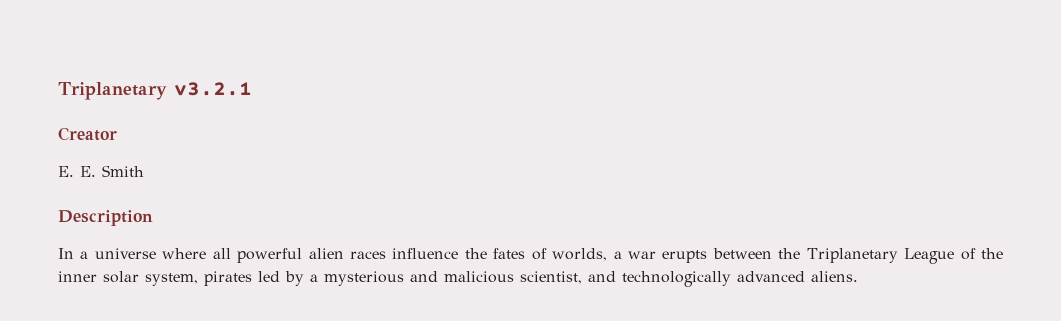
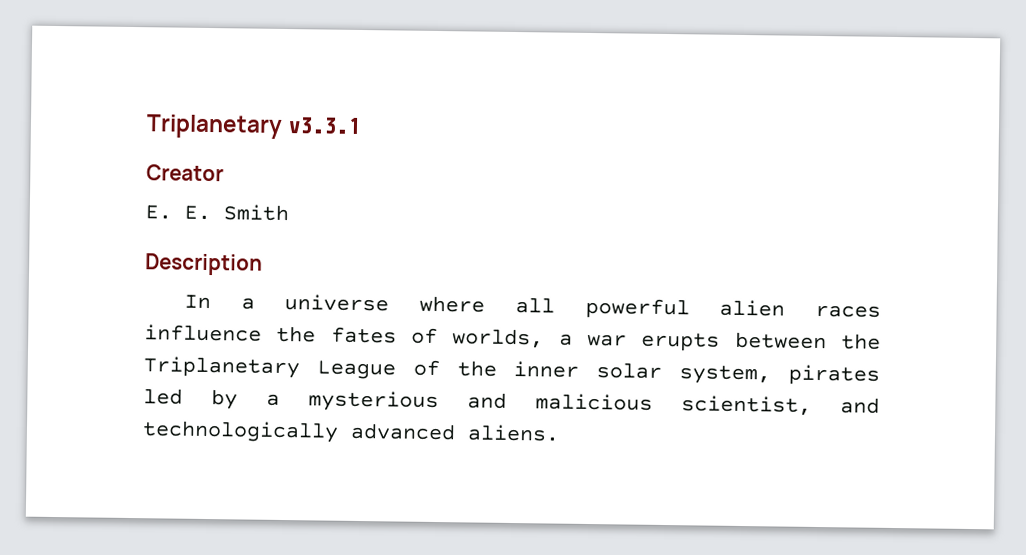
- Triplanetary v3.2.1
+ Triplanetary v3.3.1

